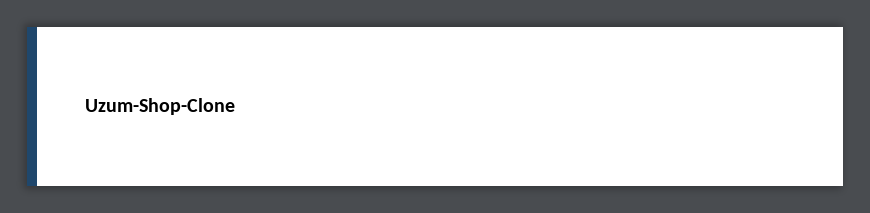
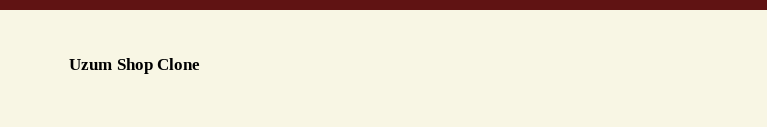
- Uzum-Shop-Clone
+ Uzum Shop Clone

